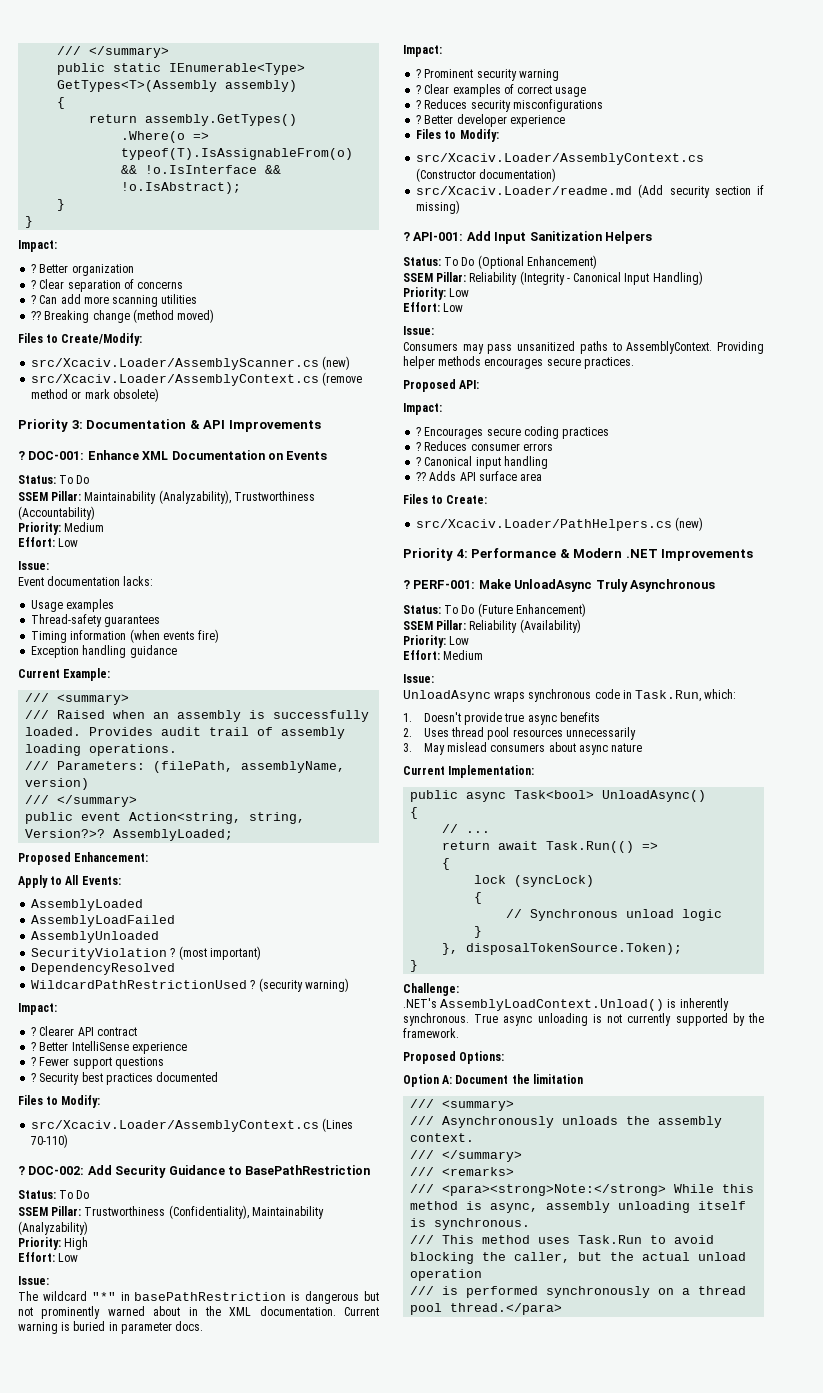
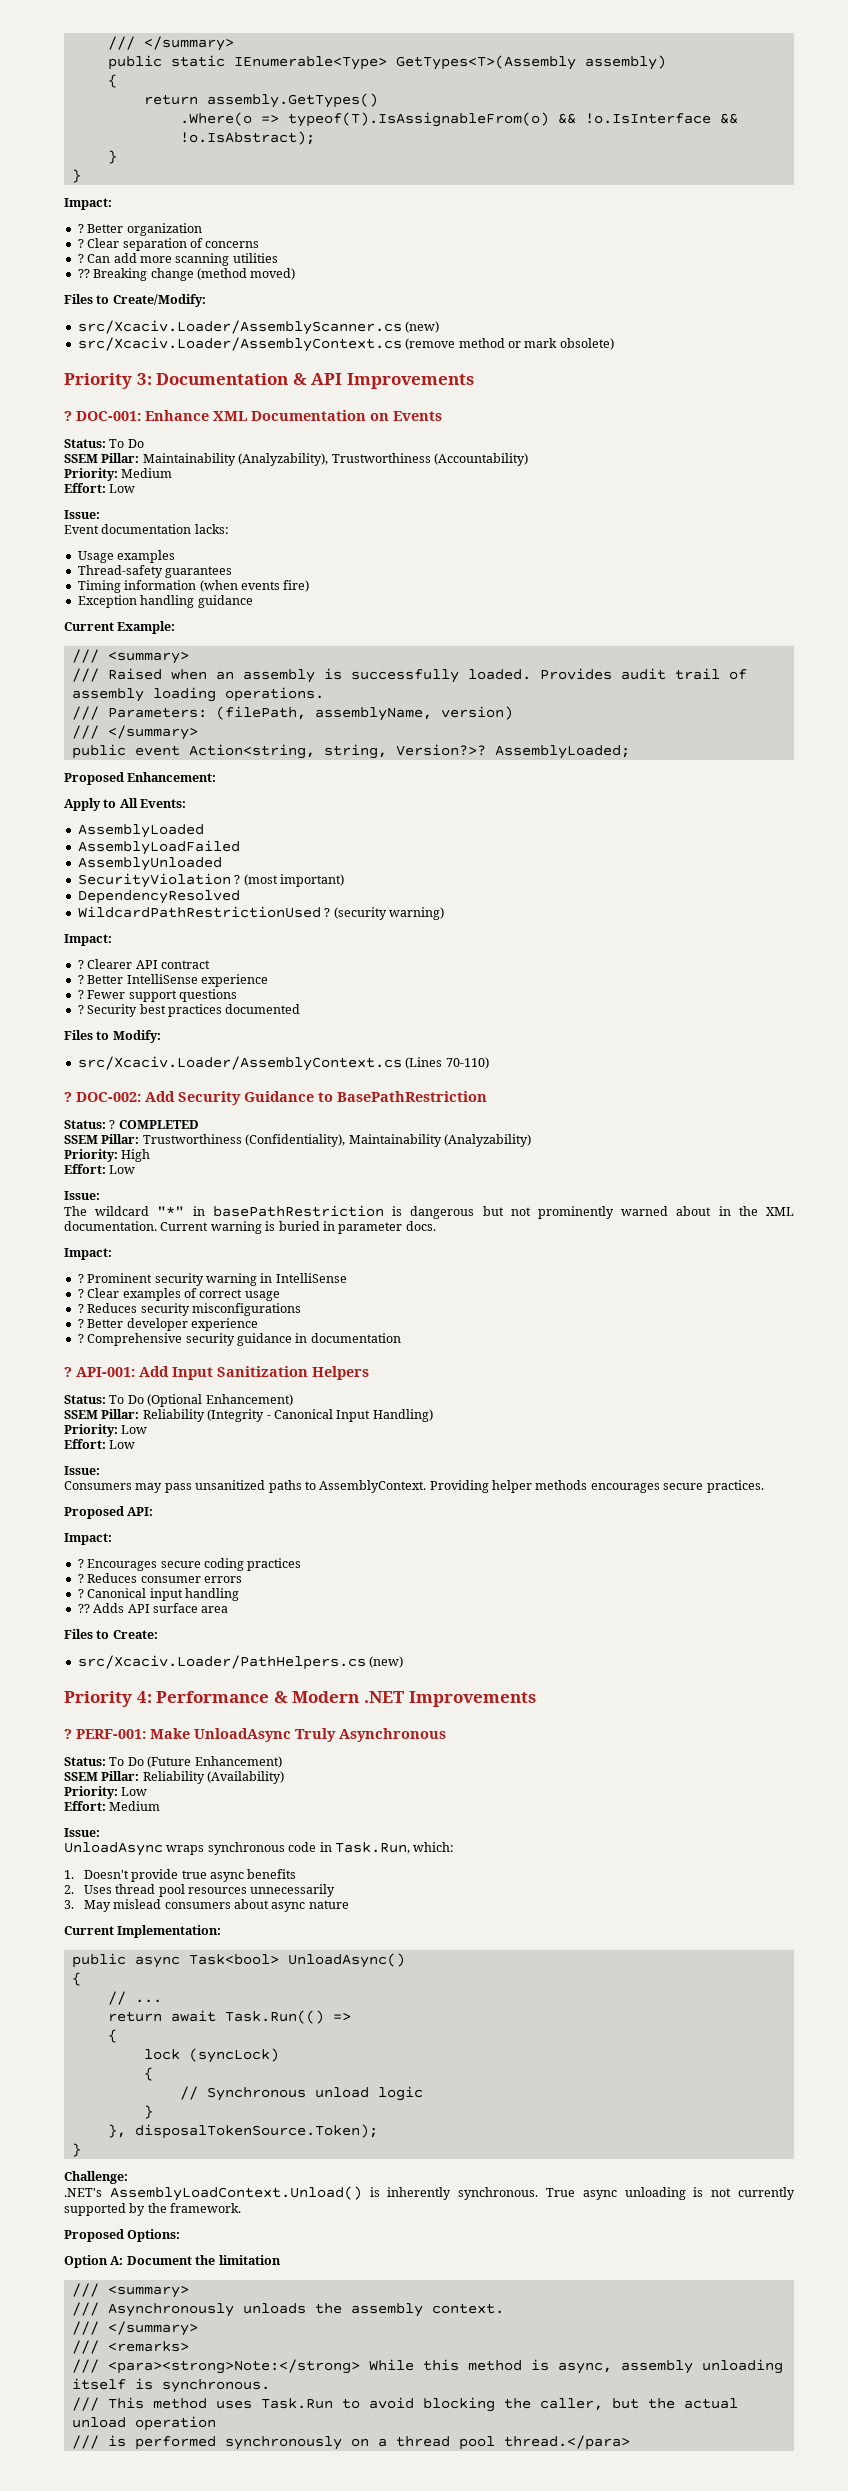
  DOC-002: Add Security Guidance to BasePathRestriction
- Status: To Do
+ Status: ? COMPLETED
- Prominent security warning
+ Prominent security warning in IntelliSense
  Better developer experience
- Files to Modify:
- src/Xcaciv.Loader/AssemblyContext.cs (Constructor documentation)
- src/Xcaciv.Loader/readme.md (Add security section if missing)
+ ? Comprehensive security guidance in documentation

